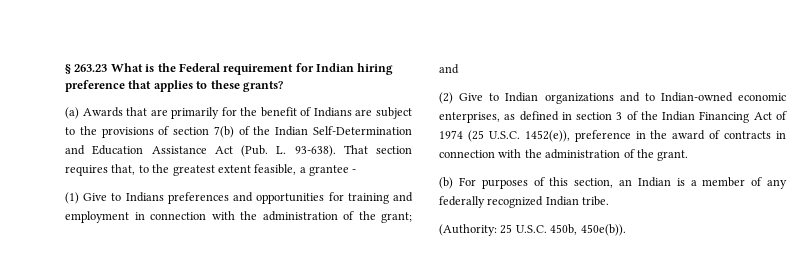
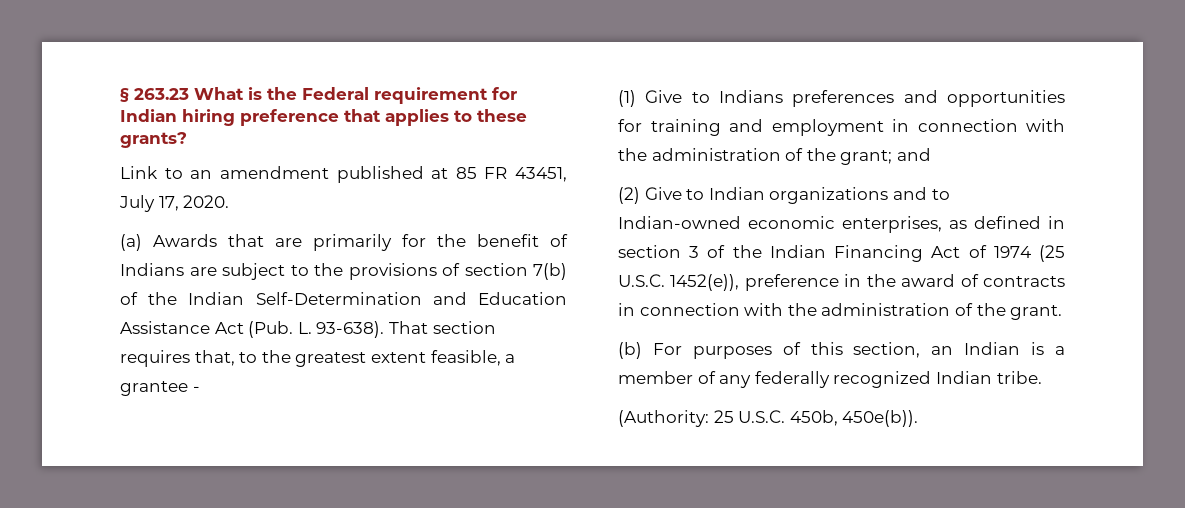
+ Link to an amendment published at 85 FR 43451, July 17, 2020.

